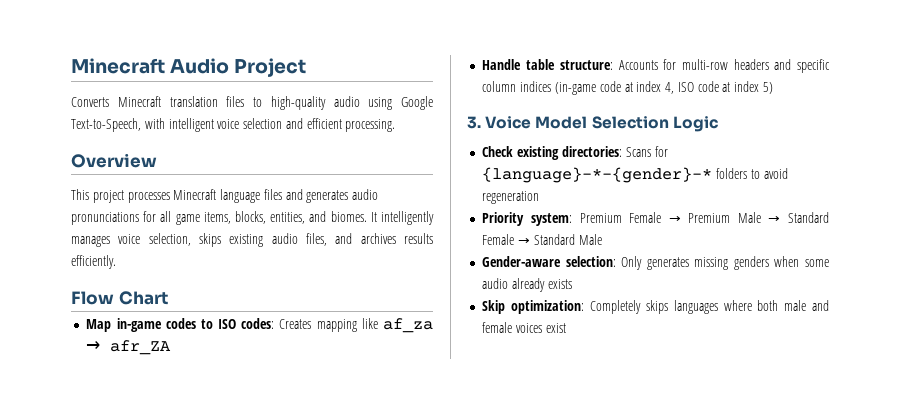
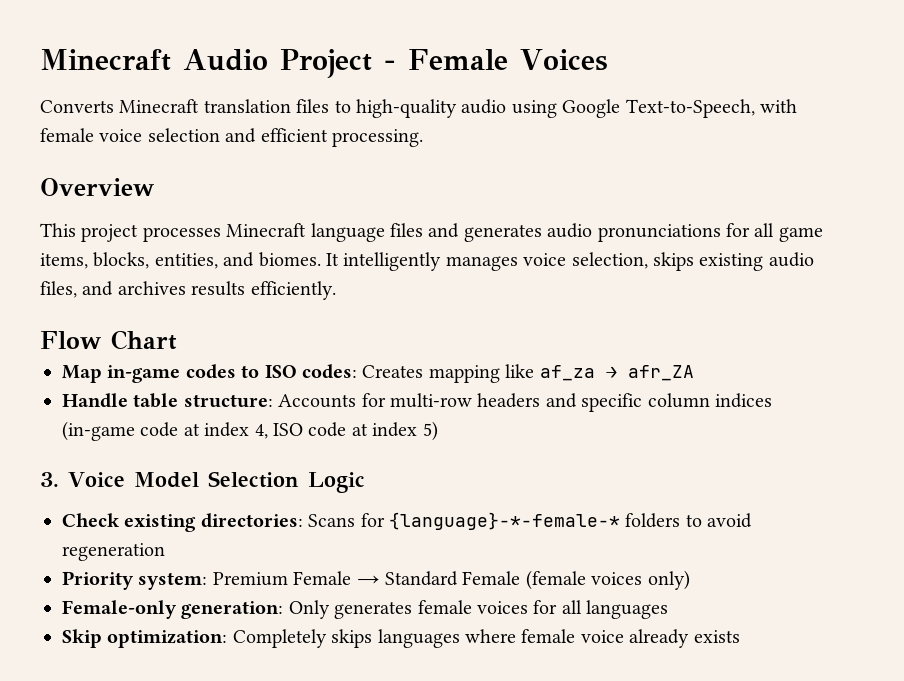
- Minecraft Audio Project
+ Minecraft Audio Project - Female Voices
- Converts Minecraft translation files to high-quality audio using Google Text-to-Speech, with intelligent voice selection and efficient processing.
+ Converts Minecraft translation files to high-quality audio using Google Text-to-Speech, with female voice selection and efficient processing.
- Check existing directories: Scans for {language}-*-{gender}-* folders to avoid regeneration
+ Check existing directories: Scans for {language}-*-female-* folders to avoid regeneration
- Priority system: Premium Female → Premium Male → Standard Female → Standard Male
- Gender-aware selection: Only generates missing genders when some audio already exists
+ Priority system: Premium Female → Standard Female (female voices only)
+ Female-only generation: Only generates female voices for all languages
- Skip optimization: Completely skips languages where both male and female voices exist
+ Skip optimization: Completely skips languages where female voice already exists

